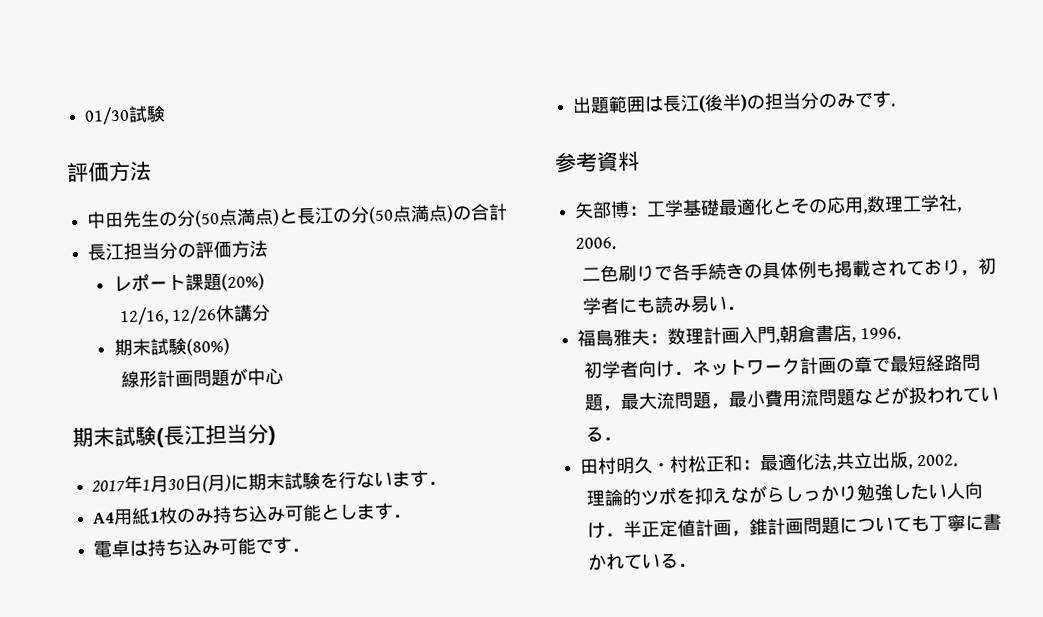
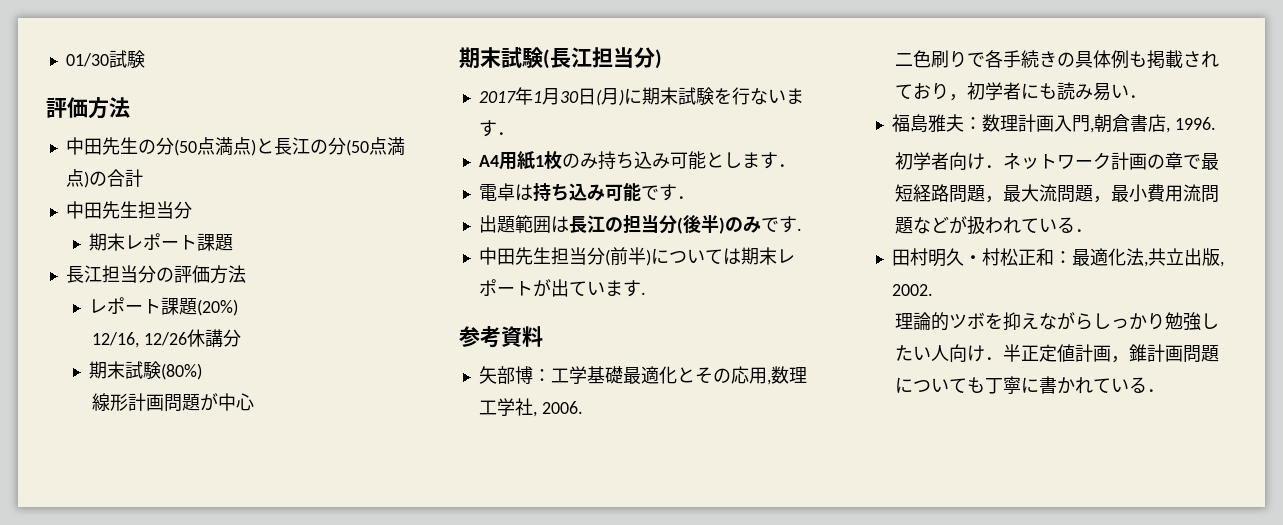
  中田先生の分(50点満点)と長江の分(50点満点)の合計
+ 中田先生担当分
+ 期末レポート課題
- 出題範囲は長江(後半)の担当分のみです.
+ 出題範囲は長江の担当分(後半)のみです.
+ 中田先生担当分(前半)については期末レポートが出ています.

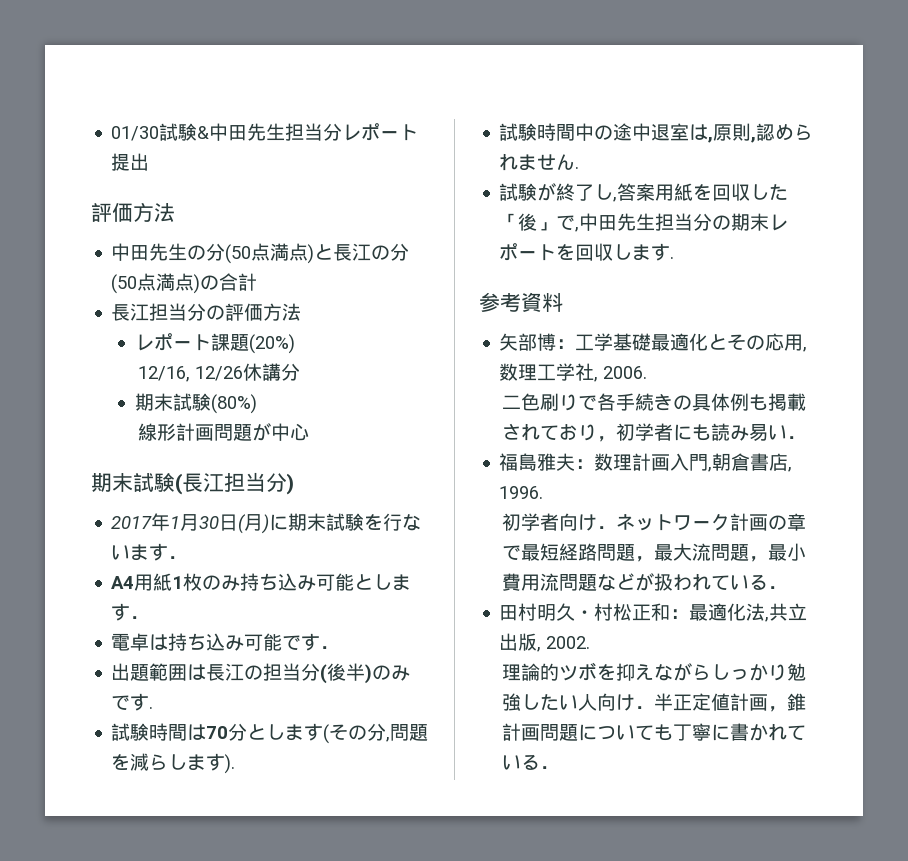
- 01/30試験
+ 01/30試験&中田先生担当分レポート提出
  中田先生の分(50点満点)と長江の分(50点満点)の合計
- 中田先生担当分
- 期末レポート課題
- 中田先生担当分(前半)については期末レポートが出ています.
+ 試験時間は70分とします(その分,問題を減らします).
+ 試験時間中の途中退室は,原則,認められません.
+ 試験が終了し,答案用紙を回収した「後」で,中田先生担当分の期末レポートを回収します.

